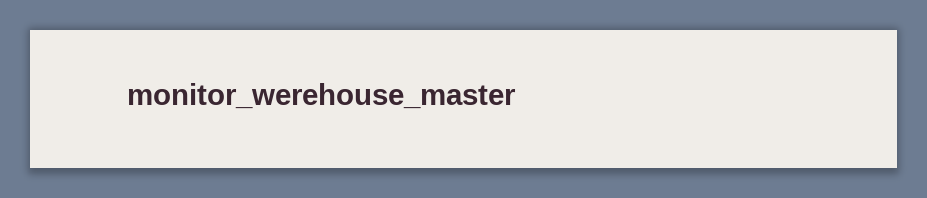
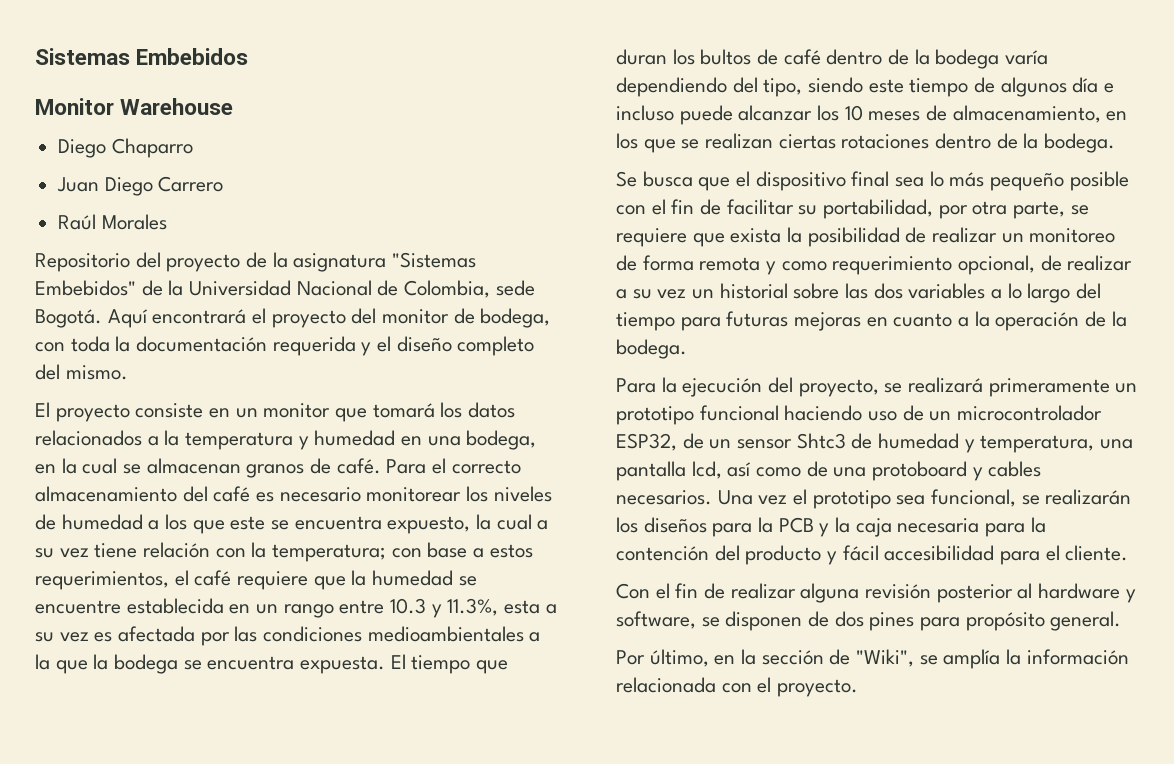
- monitor_werehouse_master
+ Sistemas Embebidos
+ Monitor Warehouse
+ Diego Chaparro
+ Juan Diego Carrero
+ Raúl Morales
+ Repositorio del proyecto de la asignatura "Sistemas Embebidos" de la Universidad Nacional de Colombia, sede Bogotá. Aquí encontrará el proyecto del monitor de bodega, con toda la documentación requerida y el diseño completo del mismo.
+ El proyecto consiste en un monitor que tomará los datos relacionados a la temperatura y humedad en una bodega, en la cual se almacenan granos de café. Para el correcto almacenamiento del café es necesario monitorear los niveles de humedad a los que este se encuentra expuesto, la cual a su vez tiene relación con la temperatura; con base a estos requerimientos, el café requiere que la humedad se encuentre establecida en un rango entre 10.3 y 11.3%, esta a su vez es afectada por las condiciones medioambientales a la que la bodega se encuentra expuesta. El tiempo que duran los bultos de café dentro de la bodega varía dependiendo del tipo, siendo este tiempo de algunos día e incluso puede alcanzar los 10 meses de almacenamiento, en los que se realizan ciertas rotaciones dentro de la bodega.
+ Se busca que el dispositivo final sea lo más pequeño posible con el fin de facilitar su portabilidad, por otra parte, se requiere que exista la posibilidad de realizar un monitoreo de forma remota y como requerimiento opcional, de realizar a su vez un historial sobre las dos variables a lo largo del tiempo para futuras mejoras en cuanto a la operación de la bodega.
+ Para la ejecución del proyecto, se realizará primeramente un prototipo funcional haciendo uso de un microcontrolador ESP32, de un sensor Shtc3 de humedad y temperatura, una pantalla lcd, así como de una protoboard y cables necesarios. Una vez el prototipo sea funcional, se realizarán los diseños para la PCB y la caja necesaria para la contención del producto y fácil accesibilidad para el cliente.
+ Con el fin de realizar alguna revisión posterior al hardware y software, se disponen de dos pines para propósito general.
+ Por último, en la sección de "Wiki", se amplía la información relacionada con el proyecto.

